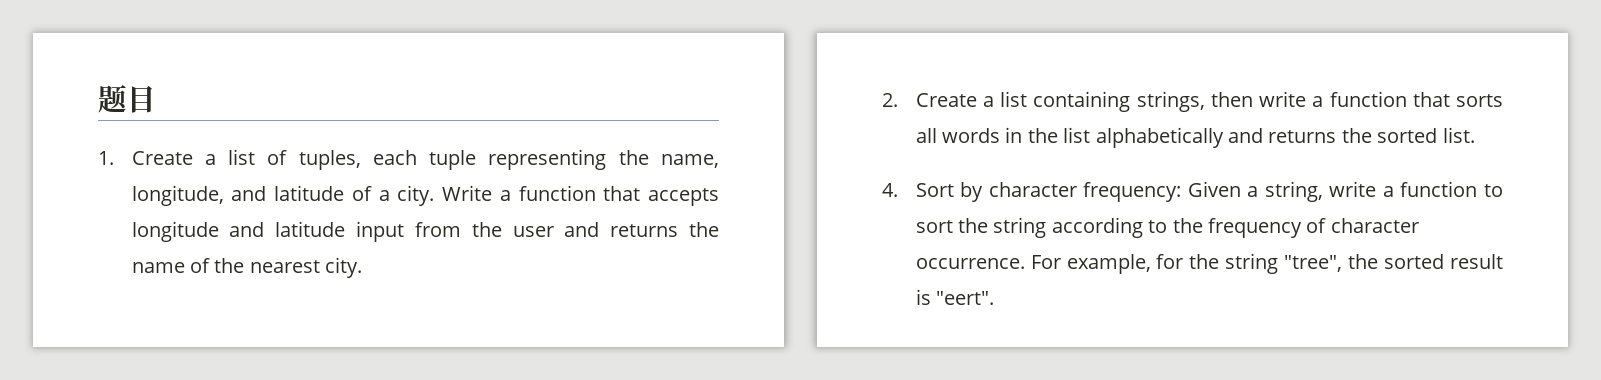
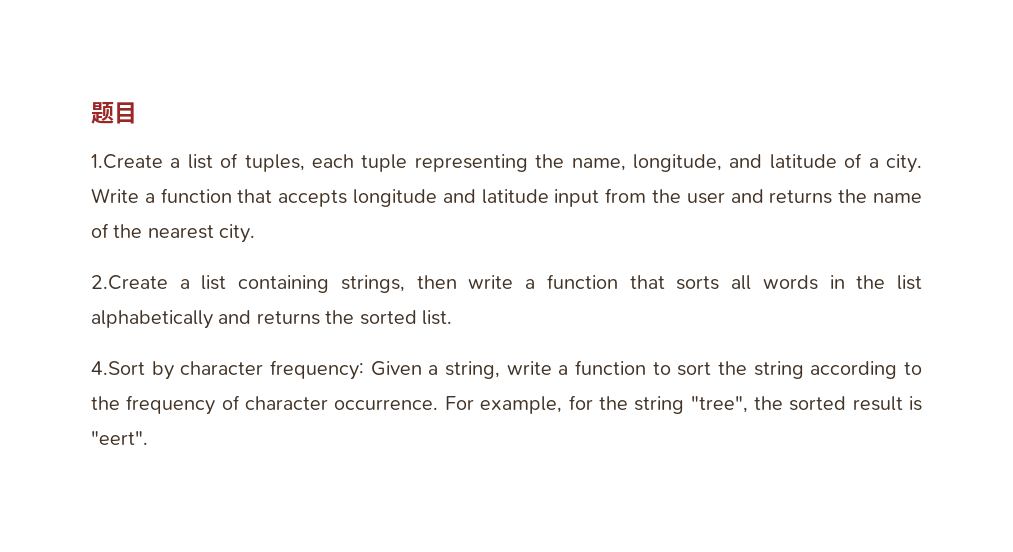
- 1. Create a list of tuples, each tuple representing the name, longitude, and latitude of a city.
+ 1.Create a list of tuples, each tuple representing the name, longitude, and latitude of a city.
- 2. Create a list containing strings, then write a function that sorts all words in the list alphabetically and returns the sorted list.
+ 2.Create a list containing strings, then write a function that sorts all words in the list alphabetically and returns the sorted list.
- 4. Sort by character frequency: Given a string, write a function to sort the string according to the frequency of character occurrence.
+ 4.Sort by character frequency: Given a string, write a function to sort the string according to the frequency of character occurrence.

